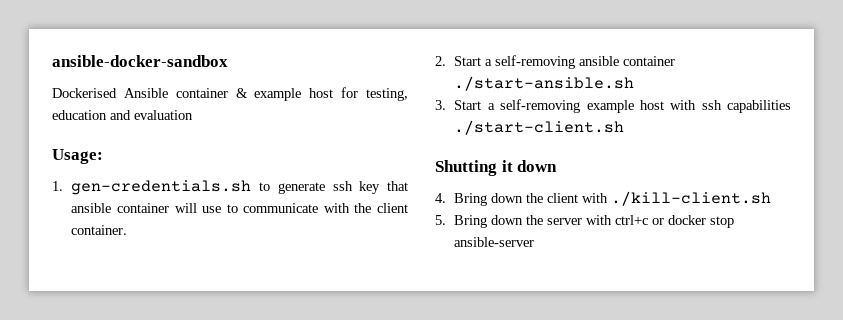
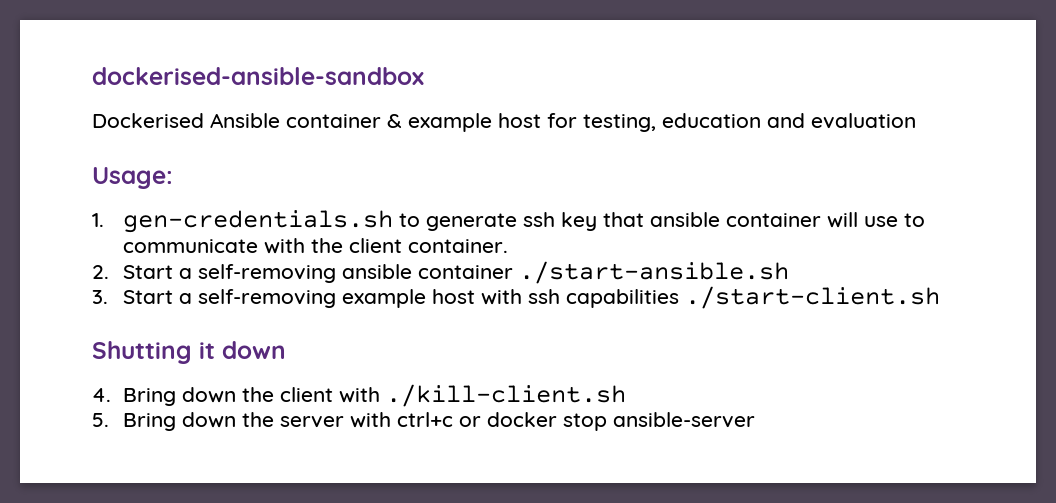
- ansible-docker-sandbox
+ dockerised-ansible-sandbox

